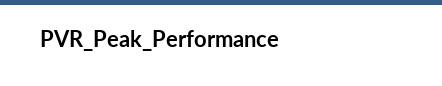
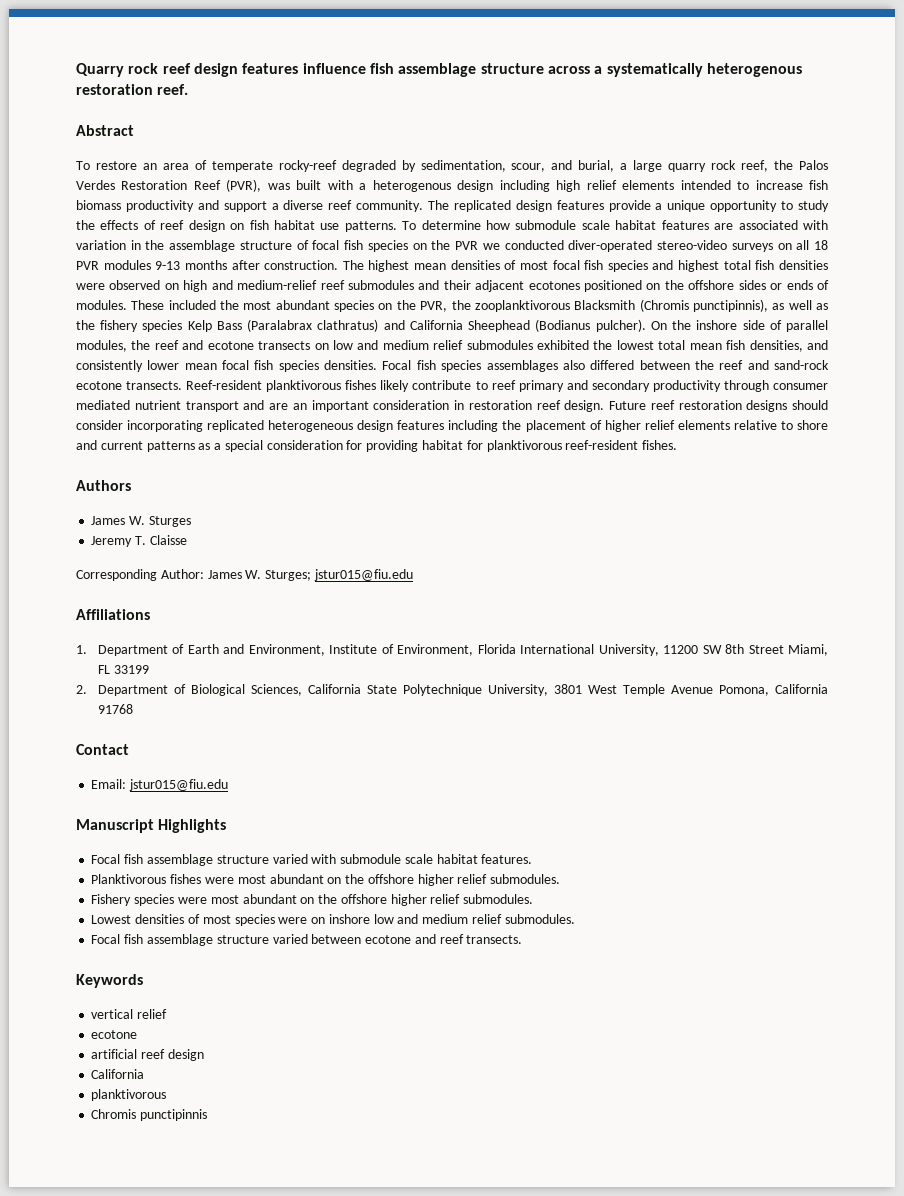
- PVR_Peak_Performance
+ Quarry rock reef design features influence fish assemblage structure across a systematically heterogenous restoration reef.
+ Abstract
+ To restore an area of temperate rocky-reef degraded by sedimentation, scour, and burial, a large quarry rock reef, the Palos Verdes Restoration Reef (PVR), was built with a heterogenous design including high relief elements intended to increase fish biomass productivity and support a diverse reef community. The replicated design features provide a unique opportunity to study the effects of reef design on fish habitat use patterns. To determine how submodule scale habitat features are associated with variation in the assemblage structure of focal fish species on the PVR we conducted diver-operated stereo-video surveys on all 18 PVR modules 9-13 months after construction. The highest mean densities of most focal fish species and highest total fish densities were observed on high and medium-relief reef submodules and their adjacent ecotones positioned on the offshore sides or ends of modules. These included the most abundant species on the PVR, the zooplanktivorous Blacksmith (Chromis punctipinnis), as well as the fishery species Kelp Bass (Paralabrax clathratus) and California Sheephead (Bodianus pulcher). On the inshore side of parallel modules, the reef and ecotone transects on low and medium relief submodules exhibited the lowest total mean fish densities, and consistently lower mean focal fish species densities. Focal fish species assemblages also differed between the reef and sand-rock ecotone transects. Reef-resident planktivorous fishes likely contribute to reef primary and secondary productivity through consumer mediated nutrient transport and are an important consideration in restoration reef design. Future reef restoration designs should consider incorporating replicated heterogeneous design features including the placement of higher relief elements relative to shore and current patterns as a special consideration for providing habitat for planktivorous reef-resident fishes.
+ Authors
+ James W. Sturges
+ Jeremy T. Claisse
+ Corresponding Author: James W. Sturges; jstur015@fiu.edu
+ Affiliations
+ 1. Department of Earth and Environment, Institute of Environment, Florida International University, 11200 SW 8th Street Miami, FL 33199
+ 2. Department of Biological Sciences, California State Polytechnique University, 3801 West Temple Avenue Pomona, California 91768
+ Contact
+ Email: jstur015@fiu.edu
+ Manuscript Highlights
+ Focal fish assemblage structure varied with submodule scale habitat features.
+ Planktivorous fishes were most abundant on the offshore higher relief submodules.
+ Fishery species were most abundant on the offshore higher relief submodules.
+ Lowest densities of most species were on inshore low and medium relief submodules.
+ Focal fish assemblage structure varied between ecotone and reef transects.
+ Keywords
+ vertical relief
+ ecotone
+ artificial reef design
+ California
+ planktivorous
+ Chromis punctipinnis

